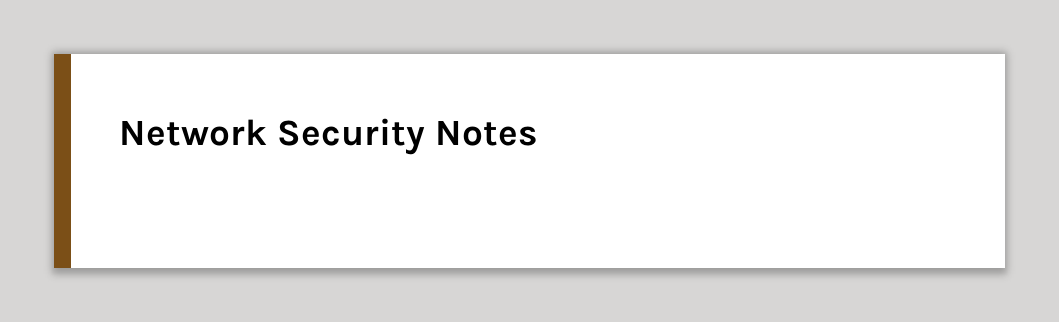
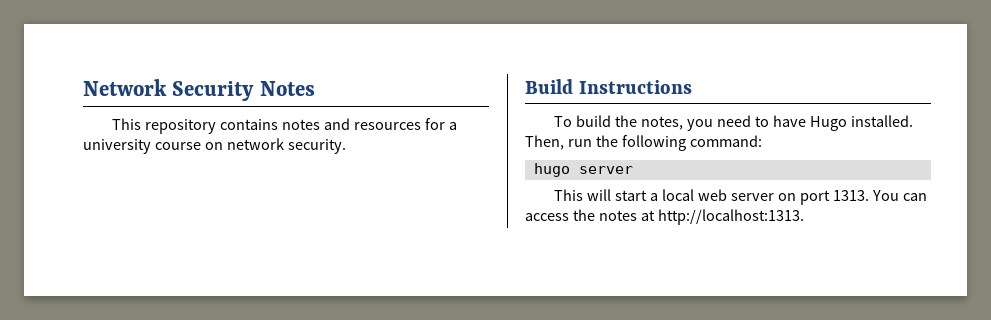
+ This repository contains notes and resources for a university course on network security.
+ Build Instructions
+ To build the notes, you need to have Hugo installed. Then, run the following command:
+ hugo server
+ This will start a local web server on port 1313. You can access the notes at http://localhost:1313.

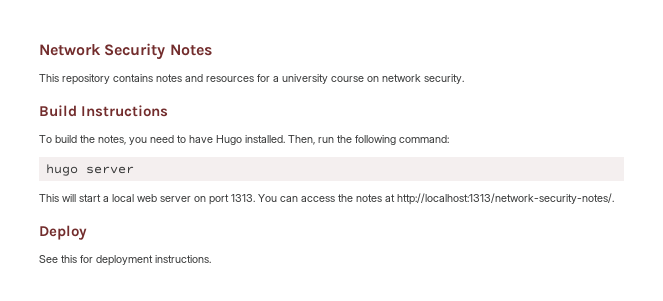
- You can access the notes at http://localhost:1313.
+ You can access the notes at http://localhost:1313/network-security-notes/.
+ Deploy
+ See this for deployment instructions.

